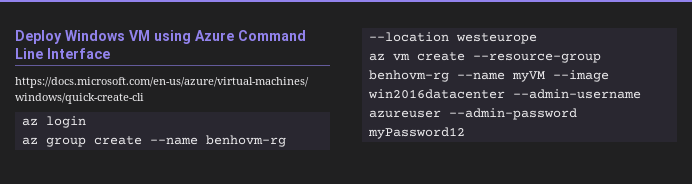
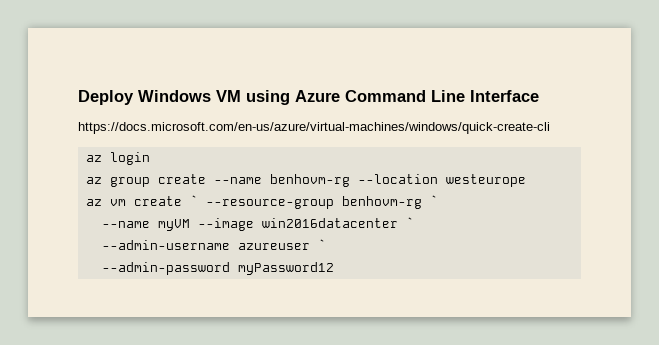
- az vm create --resource-group benhovm-rg --name myVM --image win2016datacenter --admin-username azureuser --admin-password myPassword12
+ az vm create ` --resource-group benhovm-rg `
+ --name myVM --image win2016datacenter `
+ --admin-username azureuser `
+ --admin-password myPassword12

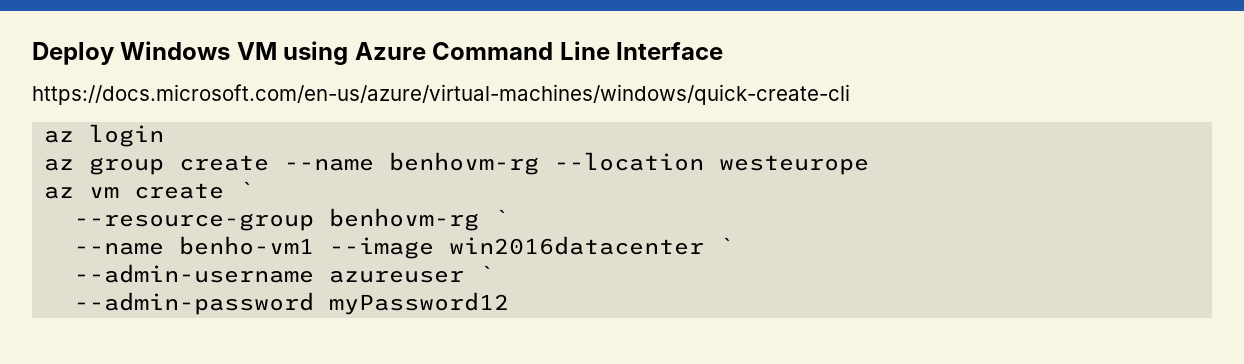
- az vm create ` --resource-group benhovm-rg `
+ az vm create `
+ --resource-group benhovm-rg `
- --name myVM --image win2016datacenter `
+ --name benho-vm1 --image win2016datacenter `

